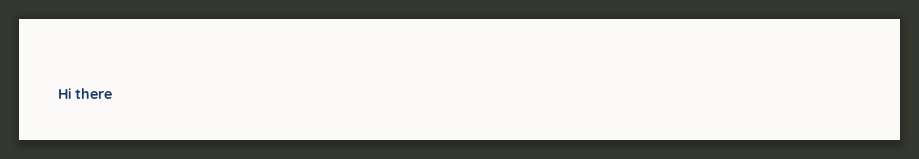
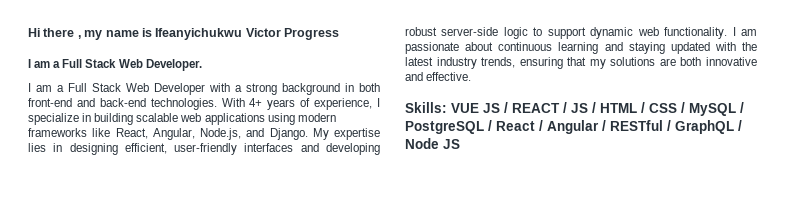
- Hi there
+ Hi there , my name is Ifeanyichukwu Victor Progress
+ I am a Full Stack Web Developer.
+ I am a Full Stack Web Developer with a strong background in both front-end and back-end technologies. With 4+ years of experience, I specialize in building scalable web applications using modern frameworks like React, Angular, Node.js, and Django. My expertise lies in designing efficient, user-friendly interfaces and developing robust server-side logic to support dynamic web functionality. I am passionate about continuous learning and staying updated with the latest industry trends, ensuring that my solutions are both innovative and effective.
+ Skills: VUE JS / REACT / JS / HTML / CSS / MySQL / PostgreSQL / React / Angular / RESTful / GraphQL / Node JS

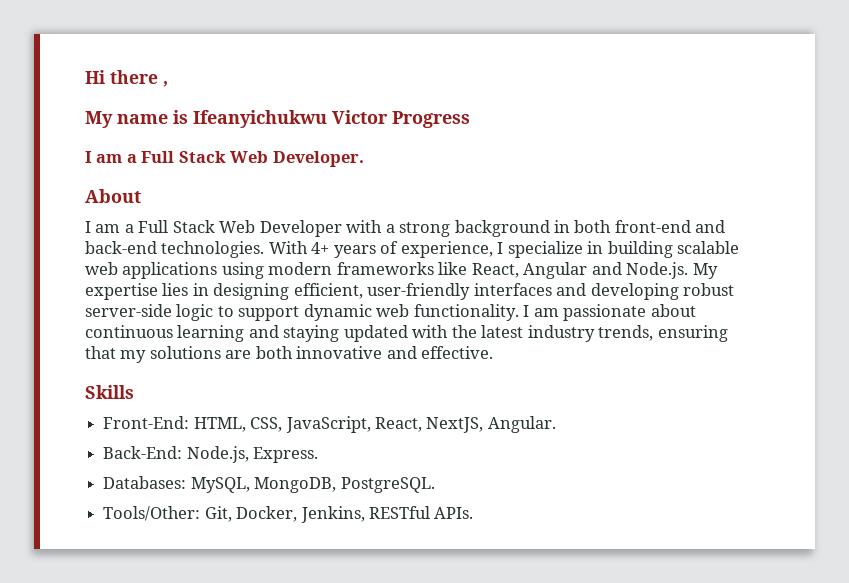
- Hi there , my name is Ifeanyichukwu Victor Progress
+ Hi there ,
+ My name is Ifeanyichukwu Victor Progress
+ About
- With 4+ years of experience, I specialize in building scalable web applications using modern frameworks like React, Angular, Node.js, and Django. My expertise lies in designing efficient, user-friendly interfaces and developing robust server-side logic to support dynamic web functionality.
+ With 4+ years of experience, I specialize in building scalable web applications using modern frameworks like React, Angular and Node.js. My expertise lies in designing efficient, user-friendly interfaces and developing robust server-side logic to support dynamic web functionality.
- Skills: VUE JS / REACT / JS / HTML / CSS / MySQL / PostgreSQL / React / Angular / RESTful / GraphQL / Node JS
+ Skills
+ Front-End: HTML, CSS, JavaScript, React, NextJS, Angular.
+ Back-End: Node.js, Express.
+ Databases: MySQL, MongoDB, PostgreSQL.
+ Tools/Other: Git, Docker, Jenkins, RESTful APIs.

